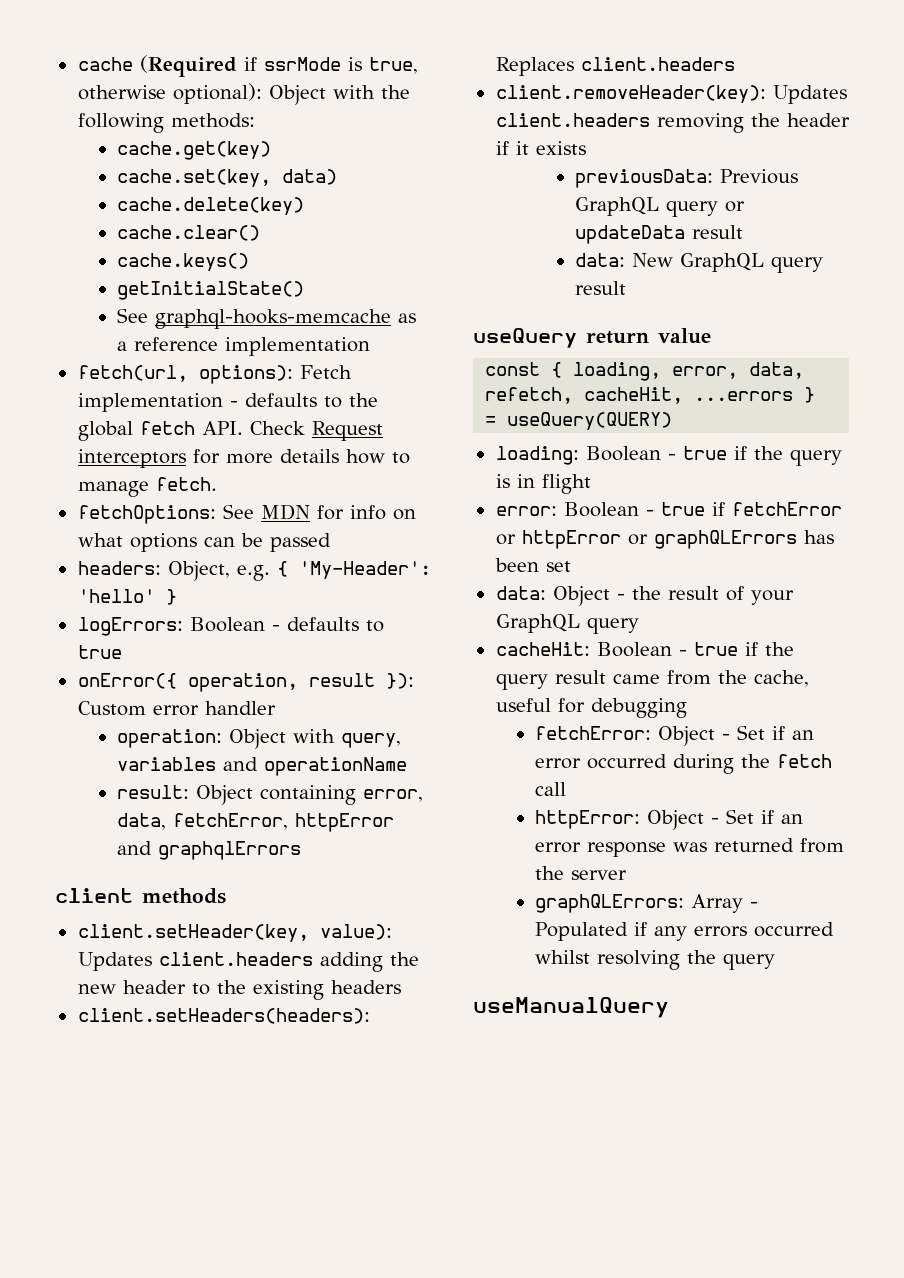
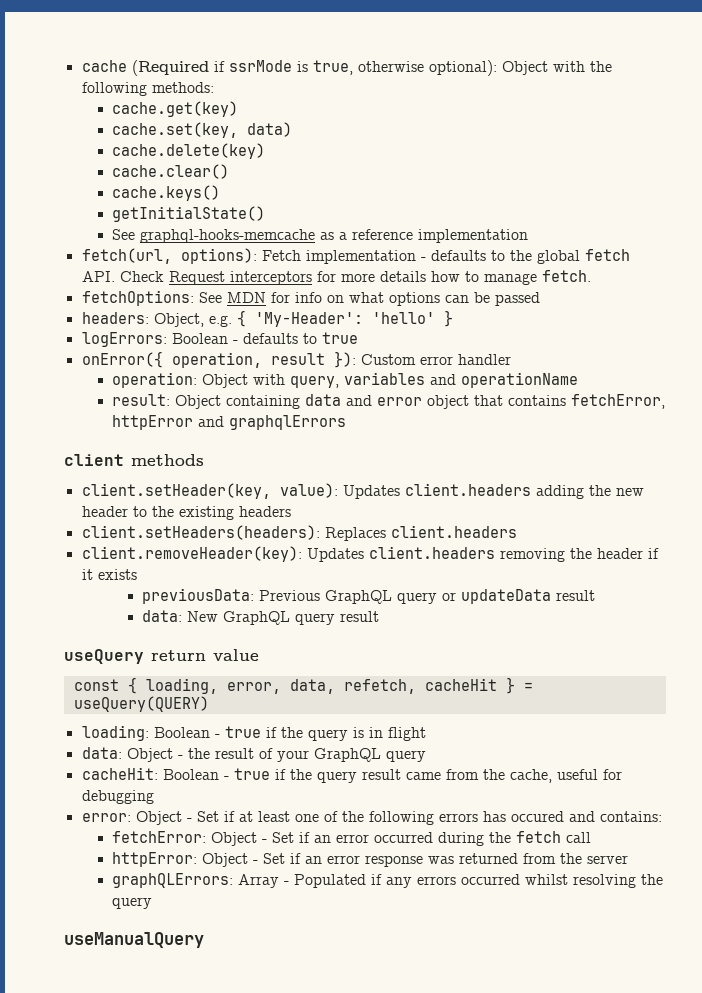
- result: Object containing error, data, fetchError, httpError and graphqlErrors
+ result: Object containing data and error object that contains fetchError, httpError and graphqlErrors
- const { loading, error, data, refetch, cacheHit, ...errors } = useQuery(QUERY)
+ const { loading, error, data, refetch, cacheHit } = useQuery(QUERY)
- error: Boolean - true if fetchError or httpError or graphQLErrors has been set
+ error: Object - Set if at least one of the following errors has occured and contains:

